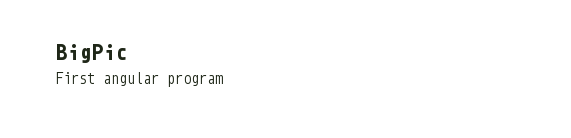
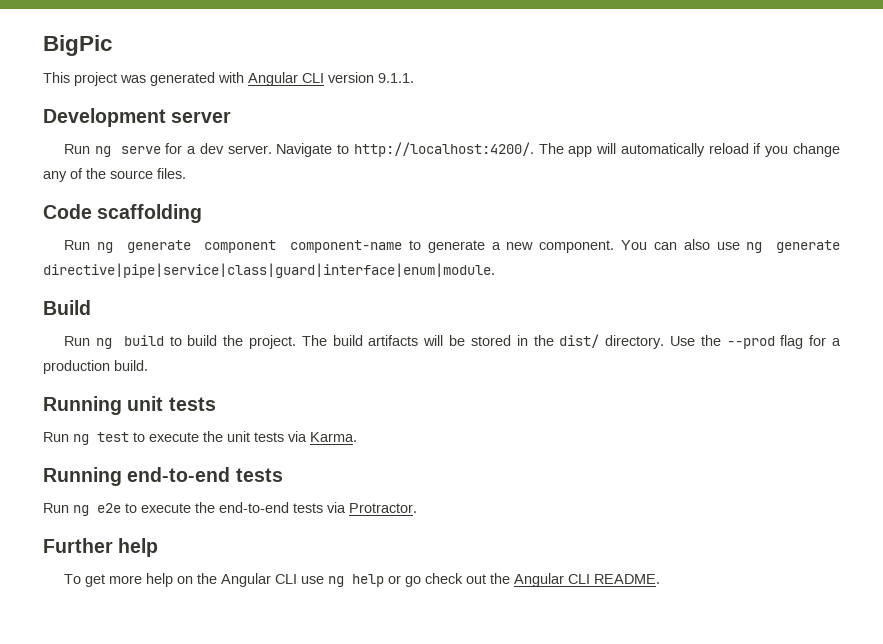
- First angular program
+ This project was generated with Angular CLI version 9.1.1.
+ Development server
+ Run ng serve for a dev server. Navigate to http://localhost:4200/. The app will automatically reload if you change any of the source files.
+ Code scaffolding
+ Run ng generate component component-name to generate a new component. You can also use ng generate directive|pipe|service|class|guard|interface|enum|module.
+ Build
+ Run ng build to build the project. The build artifacts will be stored in the dist/ directory. Use the --prod flag for a production build.
+ Running unit tests
+ Run ng test to execute the unit tests via Karma.
+ Running end-to-end tests
+ Run ng e2e to execute the end-to-end tests via Protractor.
+ Further help
+ To get more help on the Angular CLI use ng help or go check out the Angular CLI README.

